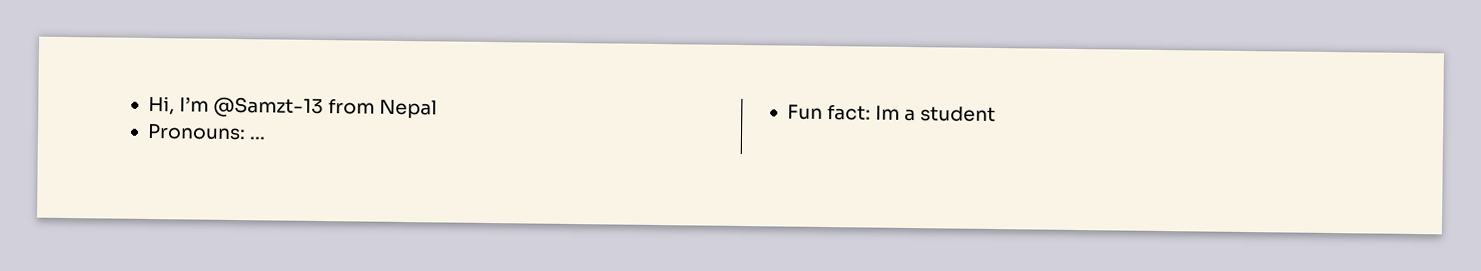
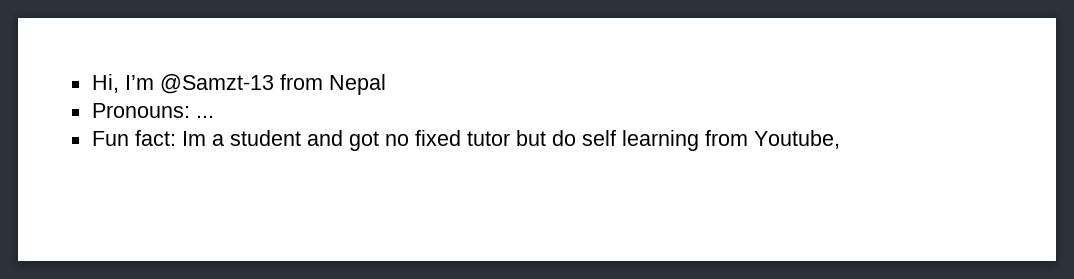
- Fun fact: Im a student
+ Fun fact: Im a student and got no fixed tutor but do self learning from Youtube,

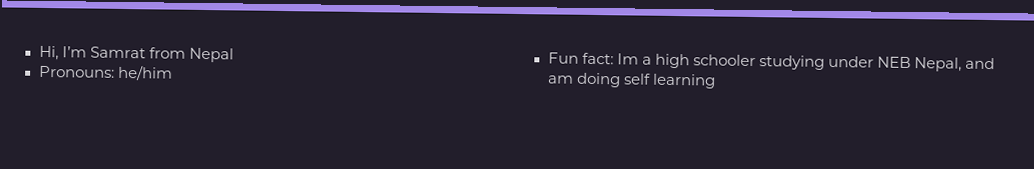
- Hi, I’m @Samzt-13 from Nepal
+ Hi, I’m Samrat from Nepal
- Pronouns: ...
+ Pronouns: he/him
- Fun fact: Im a student and got no fixed tutor but do self learning from Youtube,
+ Fun fact: Im a high schooler studying under NEB Nepal, and am doing self learning

